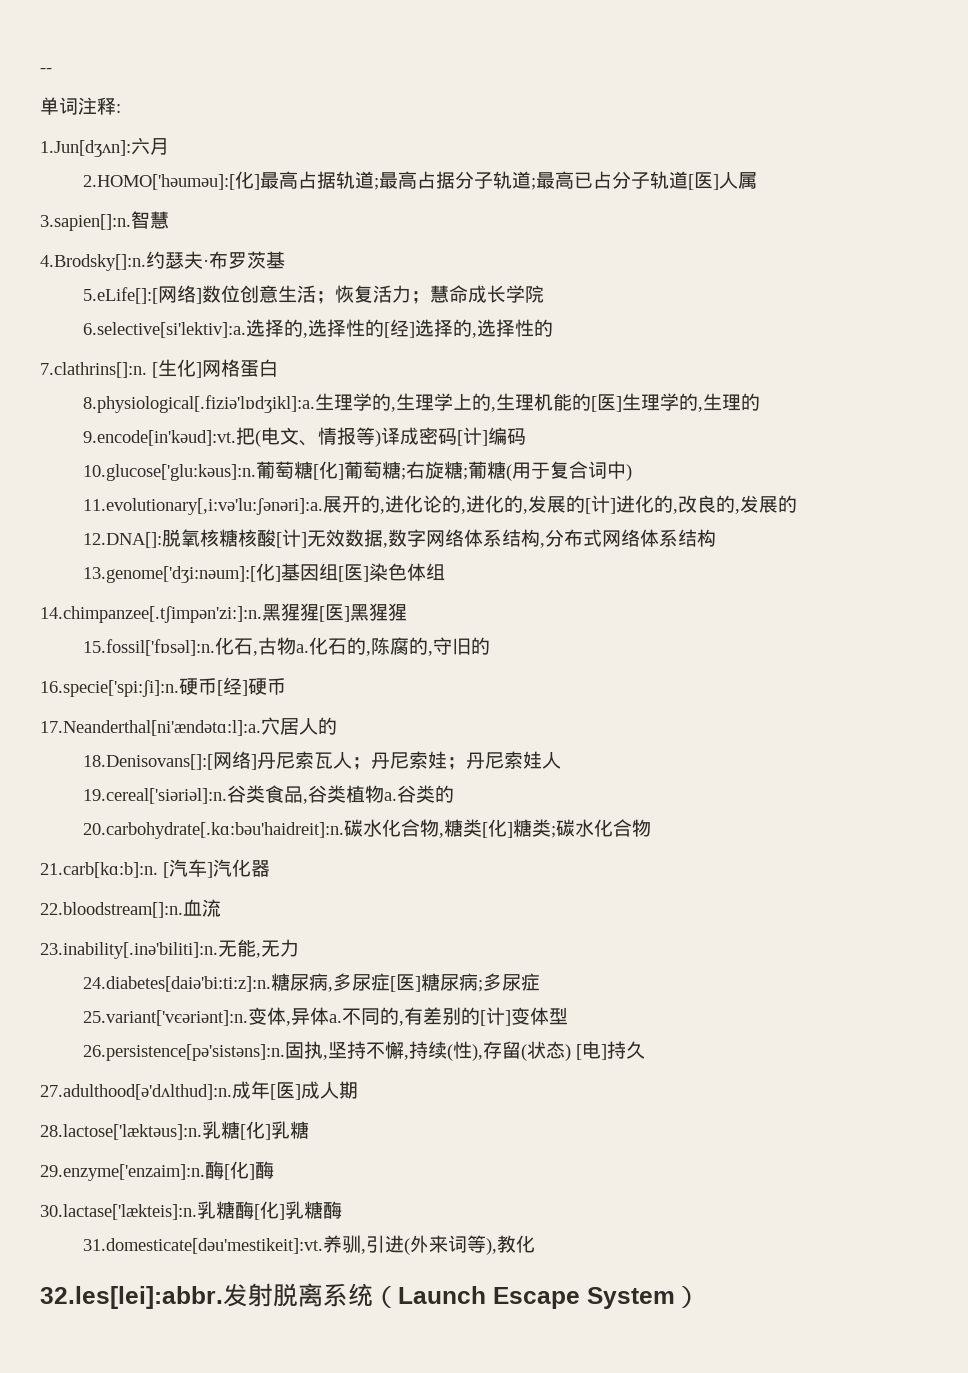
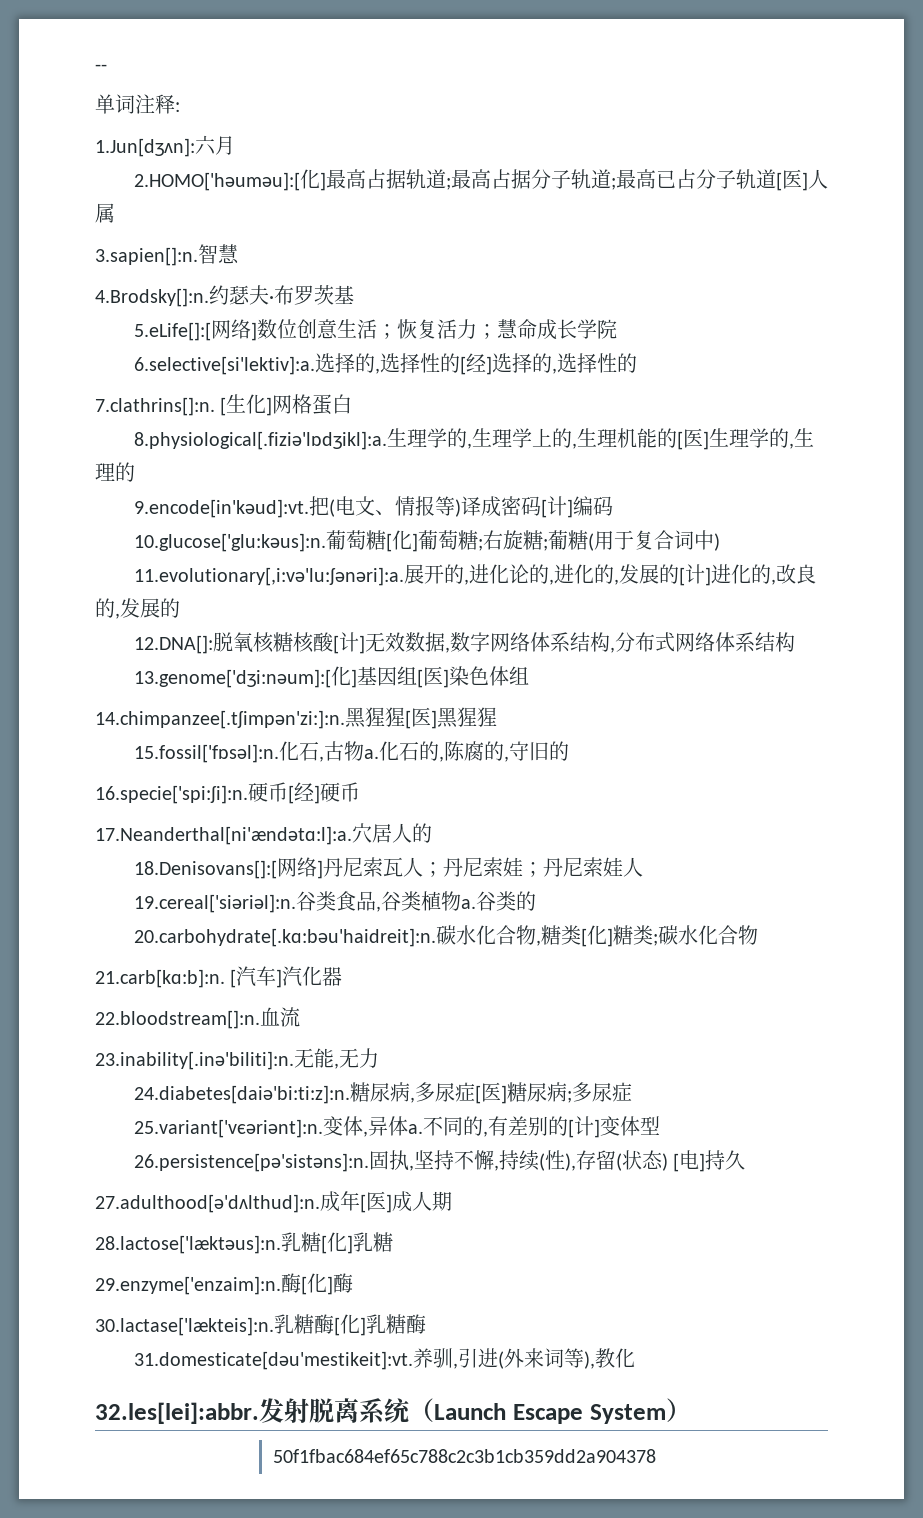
+ 50f1fbac684ef65c788c2c3b1cb359dd2a904378

